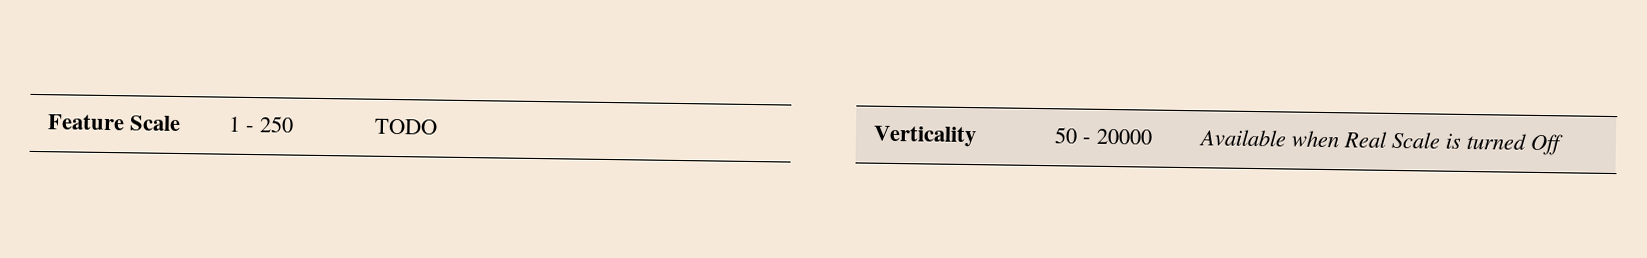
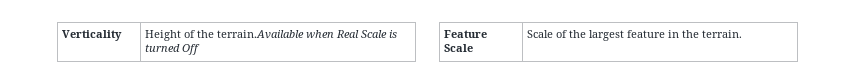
- Feature Scale | 1 - 250 | TODO
- Verticality | 50 - 20000 | Available when Real Scale is turned Off
+ Verticality | Height of the terrain.Available when Real Scale is turned Off
+ Feature Scale | Scale of the largest feature in the terrain.

